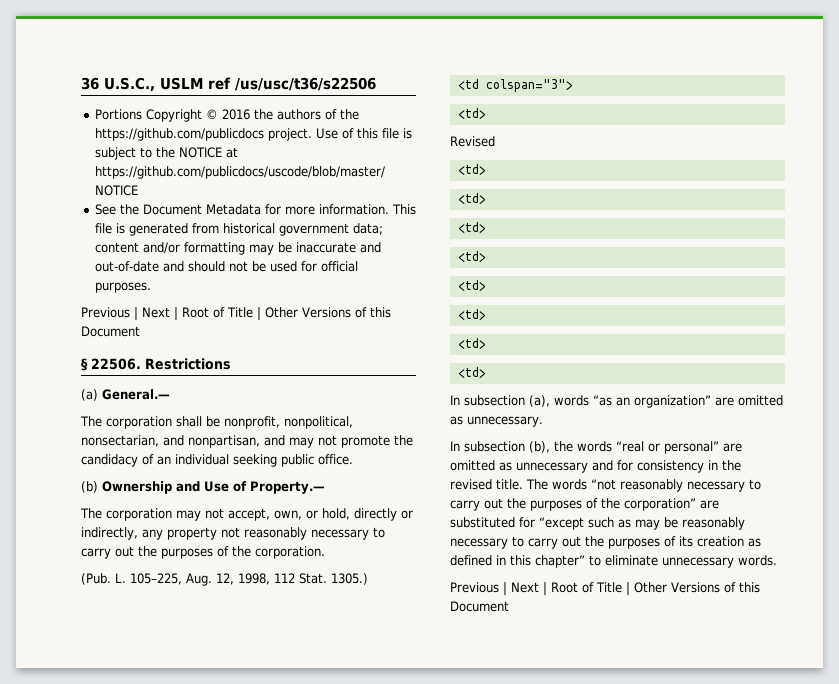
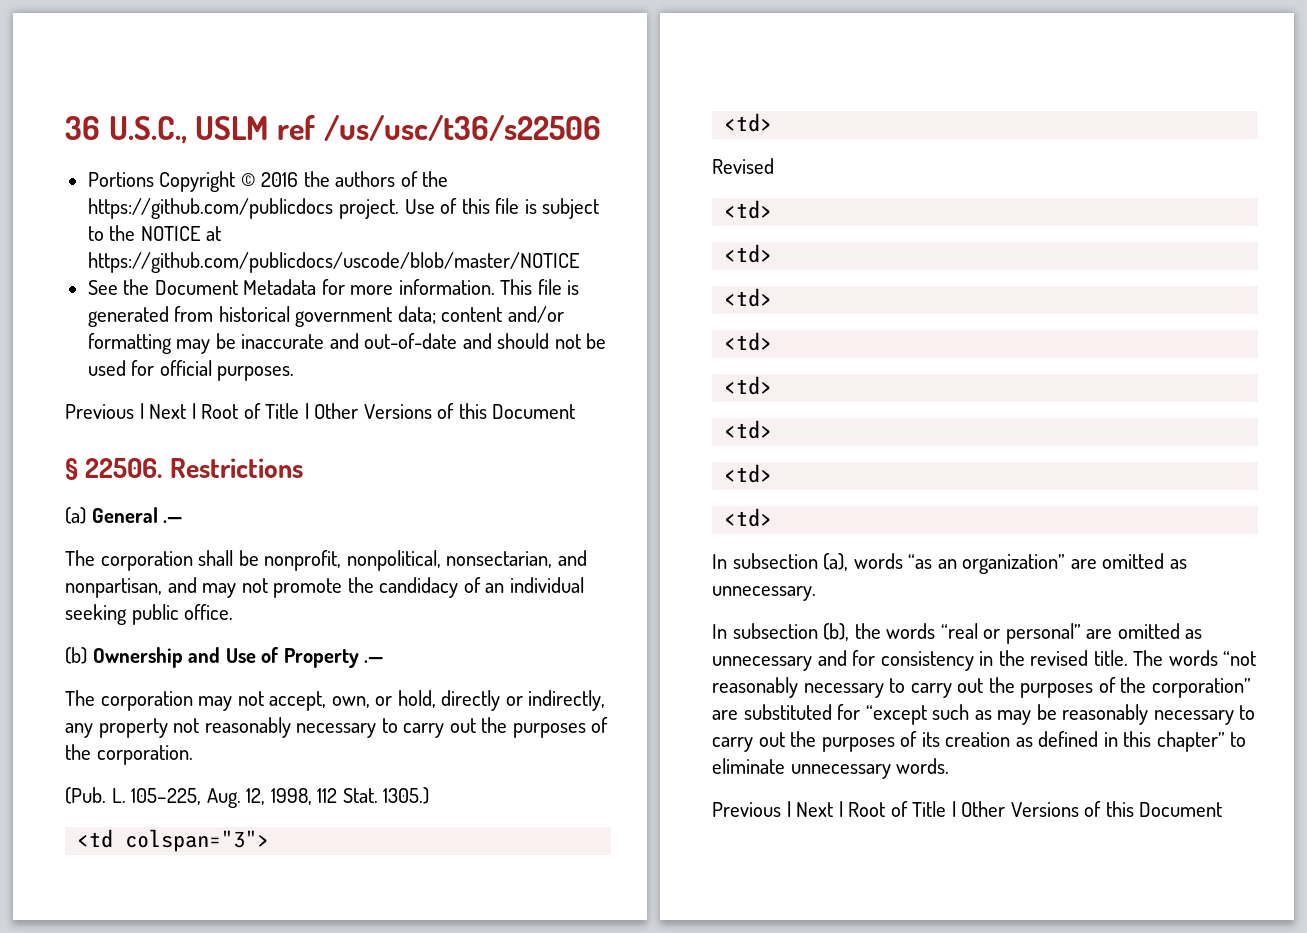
- (a) General.—
+ (a) General .—
- (b) Ownership and Use of Property.—
+ (b) Ownership and Use of Property .—

